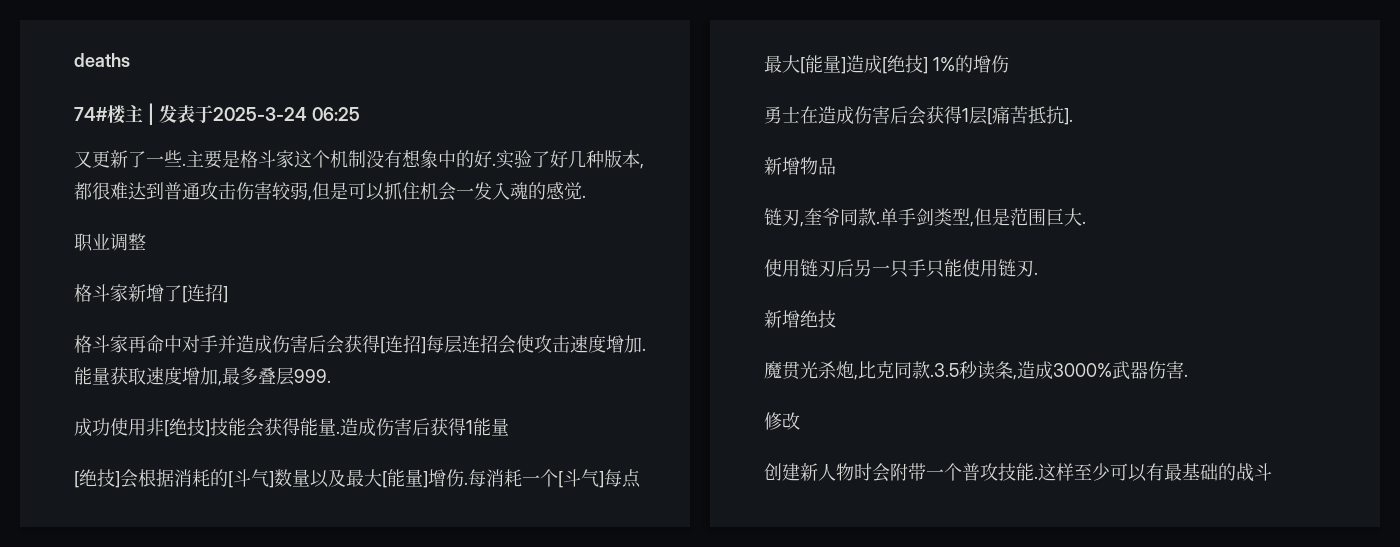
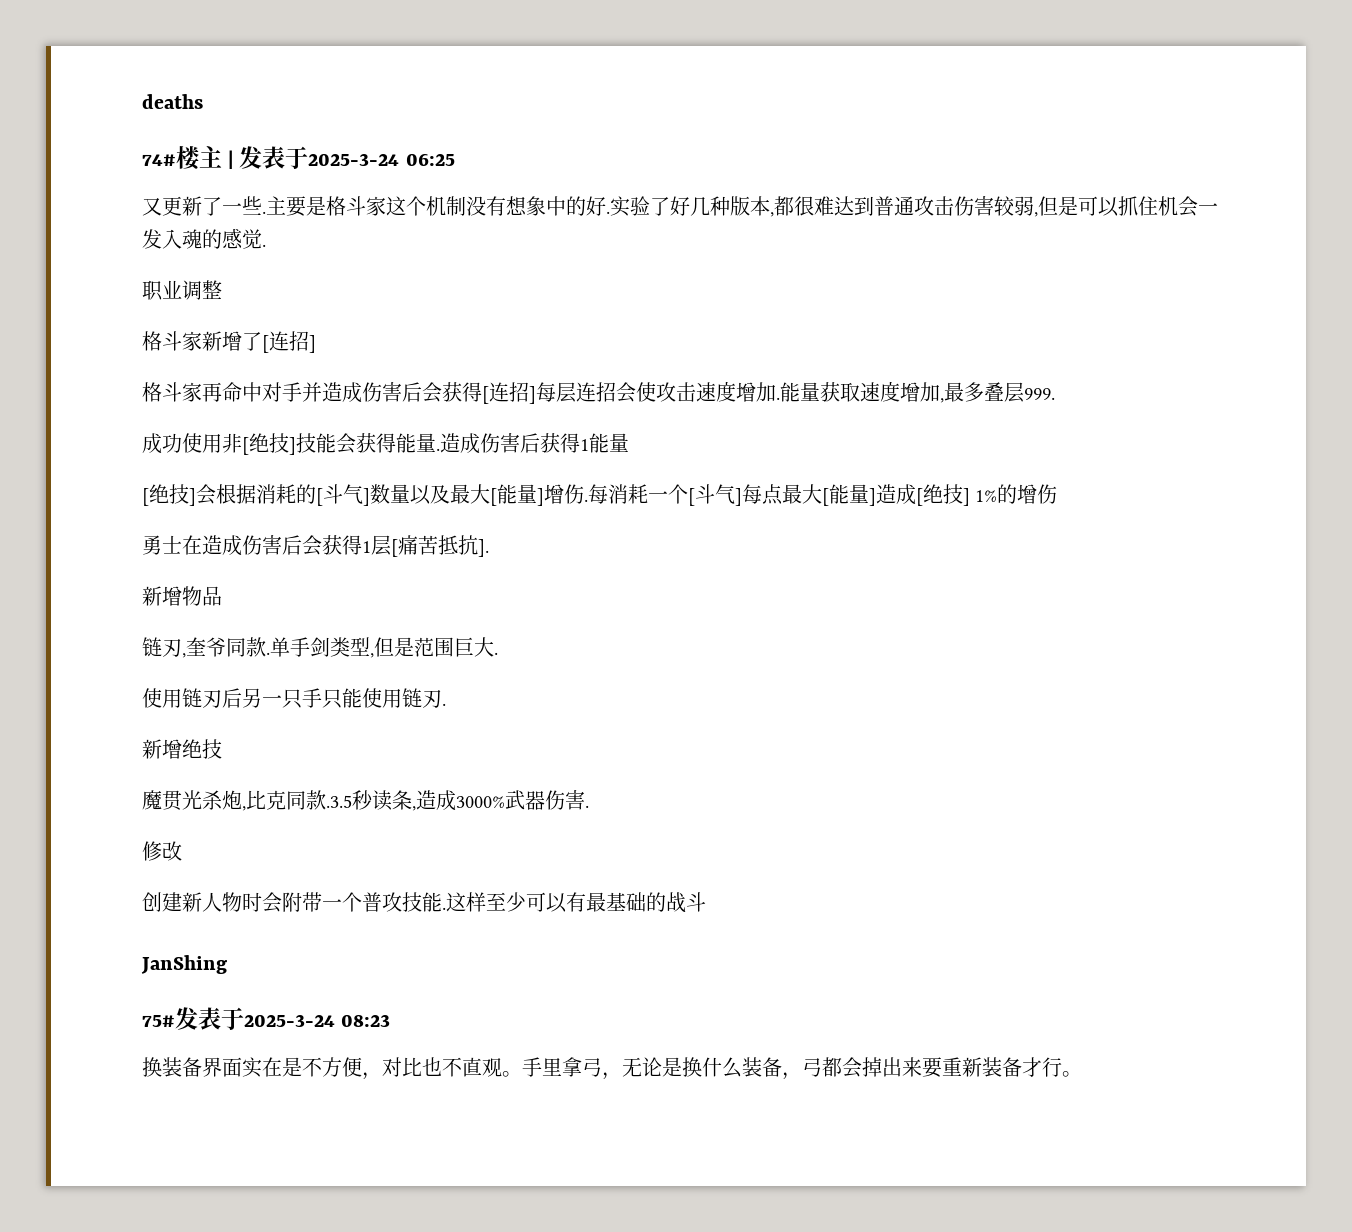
+ JanShing
+ 75#发表于2025-3-24 08:23
+ 换装备界面实在是不方便，对比也不直观。手里拿弓，无论是换什么装备，弓都会掉出来要重新装备才行。

